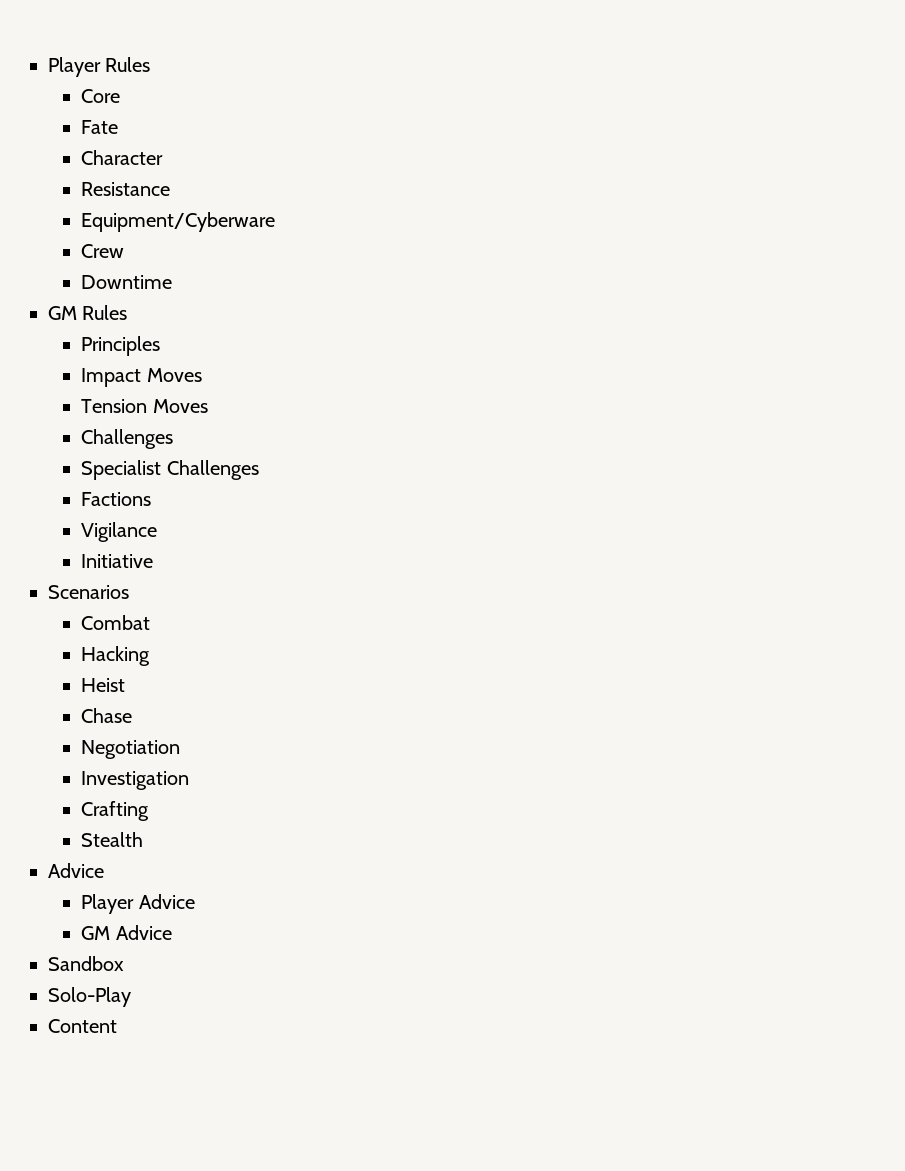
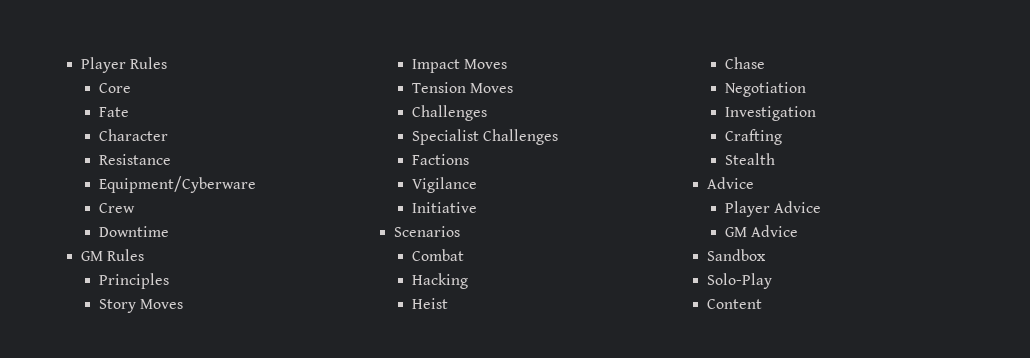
+ Story Moves

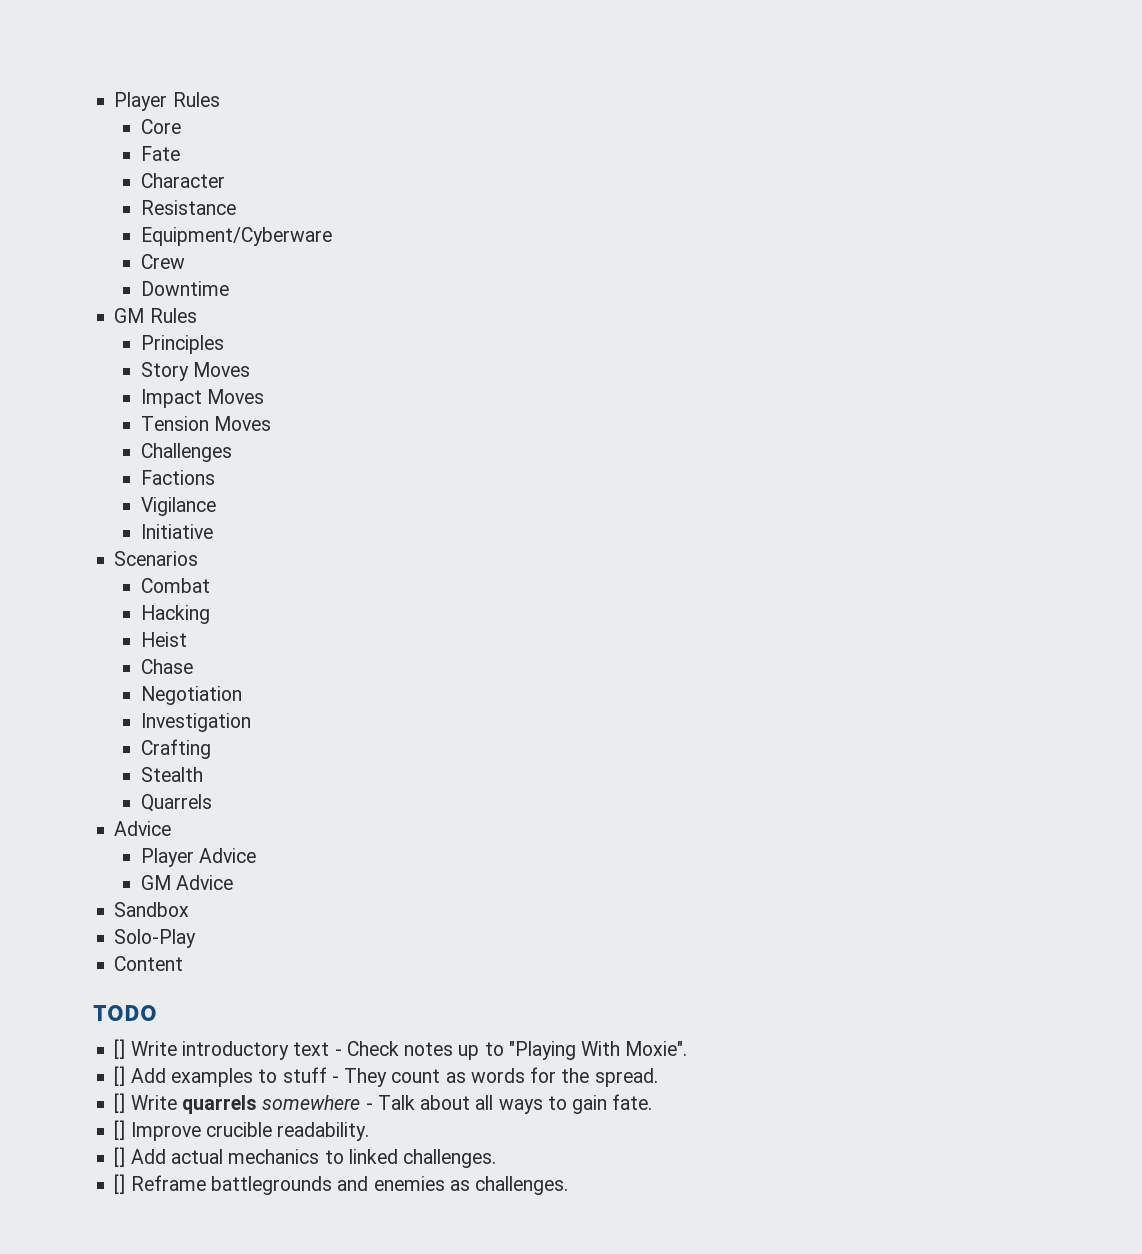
- Specialist Challenges
+ Quarrels
+ TODO
+ [] Write introductory text - Check notes up to "Playing With Moxie".
+ [] Add examples to stuff - They count as words for the spread.
+ [] Write quarrels somewhere - Talk about all ways to gain fate.
+ [] Improve crucible readability.
+ [] Add actual mechanics to linked challenges.
+ [] Reframe battlegrounds and enemies as challenges.

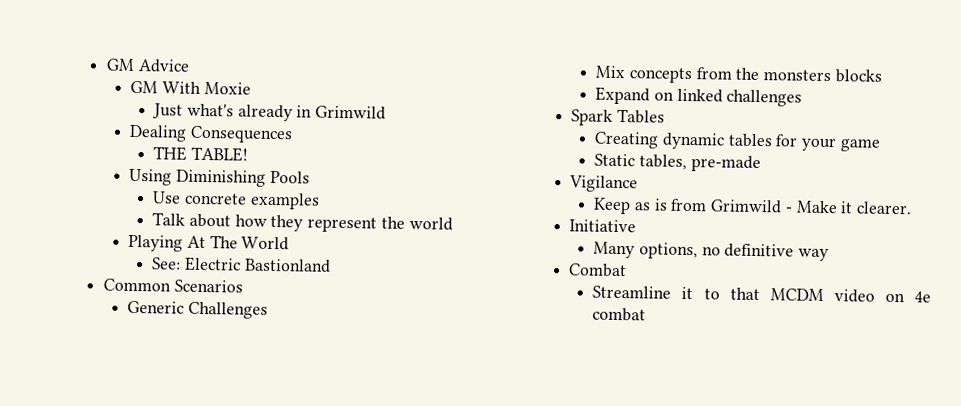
- Player Rules
- Core
- Fate
- Character
- Resistance
- Equipment/Cyberware
- Crew
- Downtime
- GM Rules
- Principles
- Story Moves
- Impact Moves
- Tension Moves
- Challenges
- Factions
+ GM Advice
+ GM With Moxie
+ Just what's already in Grimwild
+ Dealing Consequences
+ THE TABLE!
+ Using Diminishing Pools
+ Use concrete examples
+ Talk about how they represent the world
+ Playing At The World
+ See: Electric Bastionland
+ Common Scenarios
+ Generic Challenges
+ Mix concepts from the monsters blocks
+ Expand on linked challenges
+ Spark Tables
+ Creating dynamic tables for your game
+ Static tables, pre-made
  Vigilance
+ Keep as is from Grimwild - Make it clearer.
  Initiative
- Scenarios
+ Many options, no definitive way
  Combat
- Hacking
- Heist
- Chase
- Negotiation
- Investigation
- Crafting
- Stealth
- Quarrels
- Advice
- Player Advice
- GM Advice
- Sandbox
- Solo-Play
- Content
- TODO
- [] Write introductory text - Check notes up to "Playing With Moxie".
- [] Add examples to stuff - They count as words for the spread.
- [] Write quarrels somewhere - Talk about all ways to gain fate.
- [] Improve crucible readability.
- [] Add actual mechanics to linked challenges.
- [] Reframe battlegrounds and enemies as challenges.
+ Streamline it to that MCDM video on 4e combat

